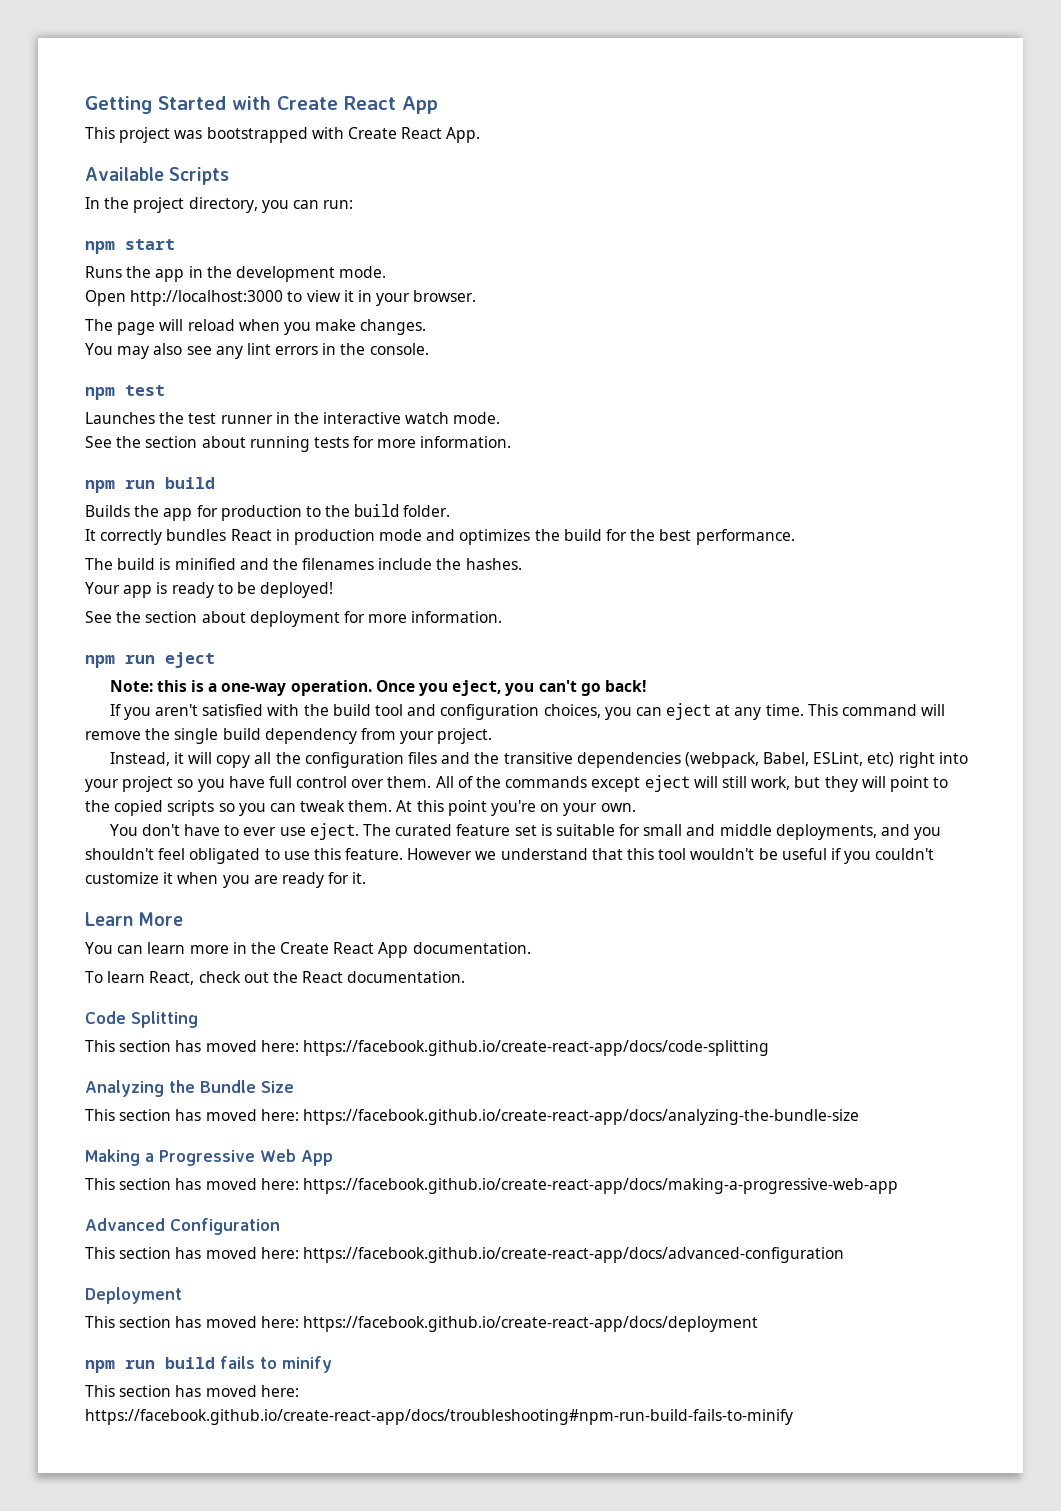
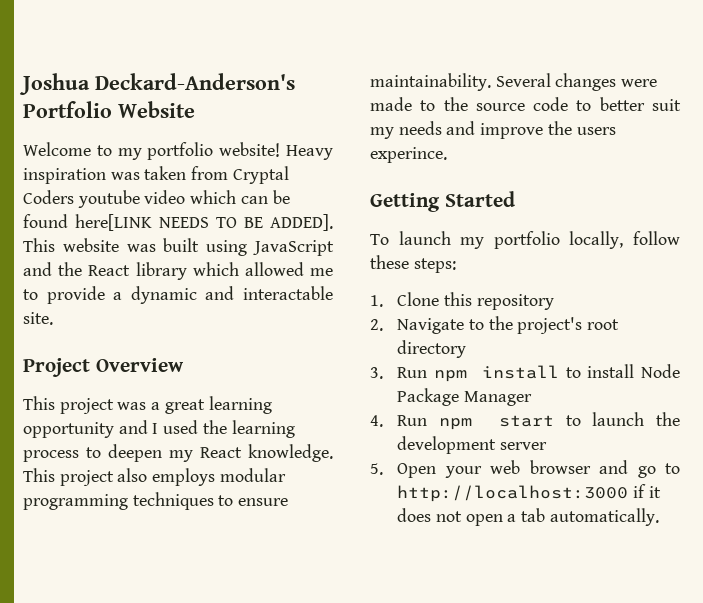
- Getting Started with Create React App
- This project was bootstrapped with Create React App.
- Available Scripts
- In the project directory, you can run:
- npm start
- Runs the app in the development mode.
- Open http://localhost:3000 to view it in your browser.
- The page will reload when you make changes.
- You may also see any lint errors in the console.
- npm test
- Launches the test runner in the interactive watch mode.
- See the section about running tests for more information.
- npm run build
- Builds the app for production to the build folder.
- It correctly bundles React in production mode and optimizes the build for the best performance.
- The build is minified and the filenames include the hashes.
- Your app is ready to be deployed!
- See the section about deployment for more information.
- npm run eject
- Note: this is a one-way operation. Once you eject, you can't go back!
- If you aren't satisfied with the build tool and configuration choices, you can eject at any time. This command will remove the single build dependency from your project.
- Instead, it will copy all the configuration files and the transitive dependencies (webpack, Babel, ESLint, etc) right into your project so you have full control over them. All of the commands except eject will still work, but they will point to the copied scripts so you can tweak them. At this point you're on your own.
- You don't have to ever use eject. The curated feature set is suitable for small and middle deployments, and you shouldn't feel obligated to use this feature. However we understand that this tool wouldn't be useful if you couldn't customize it when you are ready for it.
- Learn More
- You can learn more in the Create React App documentation.
- To learn React, check out the React documentation.
- Code Splitting
- This section has moved here: https://facebook.github.io/create-react-app/docs/code-splitting
- Analyzing the Bundle Size
- This section has moved here: https://facebook.github.io/create-react-app/docs/analyzing-the-bundle-size
- Making a Progressive Web App
- This section has moved here: https://facebook.github.io/create-react-app/docs/making-a-progressive-web-app
- Advanced Configuration
- This section has moved here: https://facebook.github.io/create-react-app/docs/advanced-configuration
- Deployment
- This section has moved here: https://facebook.github.io/create-react-app/docs/deployment
- npm run build fails to minify
- This section has moved here: https://facebook.github.io/create-react-app/docs/troubleshooting#npm-run-build-fails-to-minify
+ Joshua Deckard-Anderson's Portfolio Website
+ Welcome to my portfolio website! Heavy inspiration was taken from Cryptal Coders youtube video which can be found here[LINK NEEDS TO BE ADDED]. This website was built using JavaScript and the React library which allowed me to provide a dynamic and interactable site.
+ Project Overview
+ This project was a great learning opportunity and I used the learning process to deepen my React knowledge. This project also employs modular programming techniques to ensure maintainability. Several changes were made to the source code to better suit my needs and improve the users experince.
+ Getting Started
+ To launch my portfolio locally, follow these steps:
+ 1. Clone this repository
+ 2. Navigate to the project's root directory
+ 3. Run npm install to install Node Package Manager
+ 4. Run npm start to launch the development server
+ 5. Open your web browser and go to http://localhost:3000 if it does not open a tab automatically.

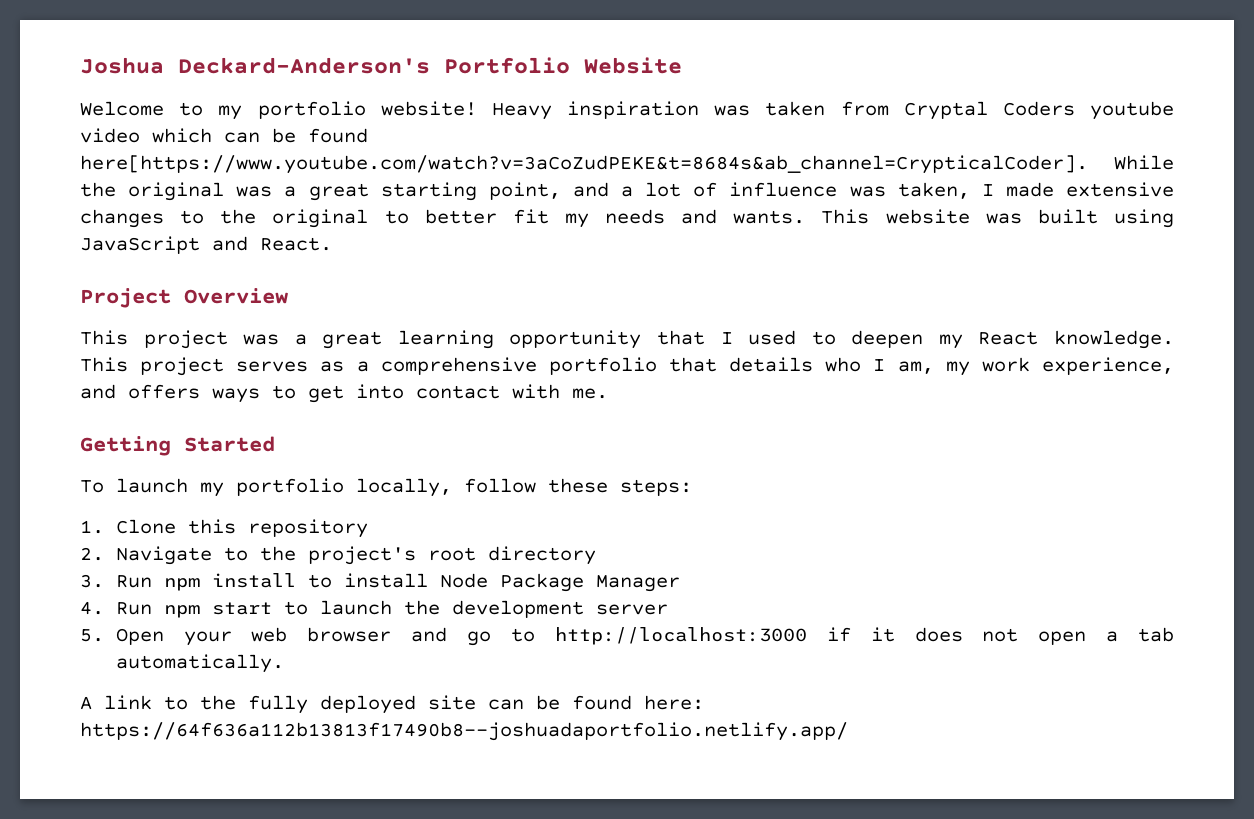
- Heavy inspiration was taken from Cryptal Coders youtube video which can be found here[LINK NEEDS TO BE ADDED].
+ Heavy inspiration was taken from Cryptal Coders youtube video which can be found here[https://www.youtube.com/watch?v=3aCoZudPEKE&t=8684s&ab_channel=CrypticalCoder]. While the original was a great starting point, and a lot of influence was taken, I made extensive changes to the original to better fit my needs and wants.
- This website was built using JavaScript and the React library which allowed me to provide a dynamic and interactable site.
+ This website was built using JavaScript and React.
- This project was a great learning opportunity and I used the learning process to deepen my React knowledge.
+ This project was a great learning opportunity that I used to deepen my React knowledge.
- This project also employs modular programming techniques to ensure maintainability. Several changes were made to the source code to better suit my needs and improve the users experince.
+ This project serves as a comprehensive portfolio that details who I am, my work experience, and offers ways to get into contact with me.
+ A link to the fully deployed site can be found here: https://64f636a112b13813f17490b8--joshuadaportfolio.netlify.app/

